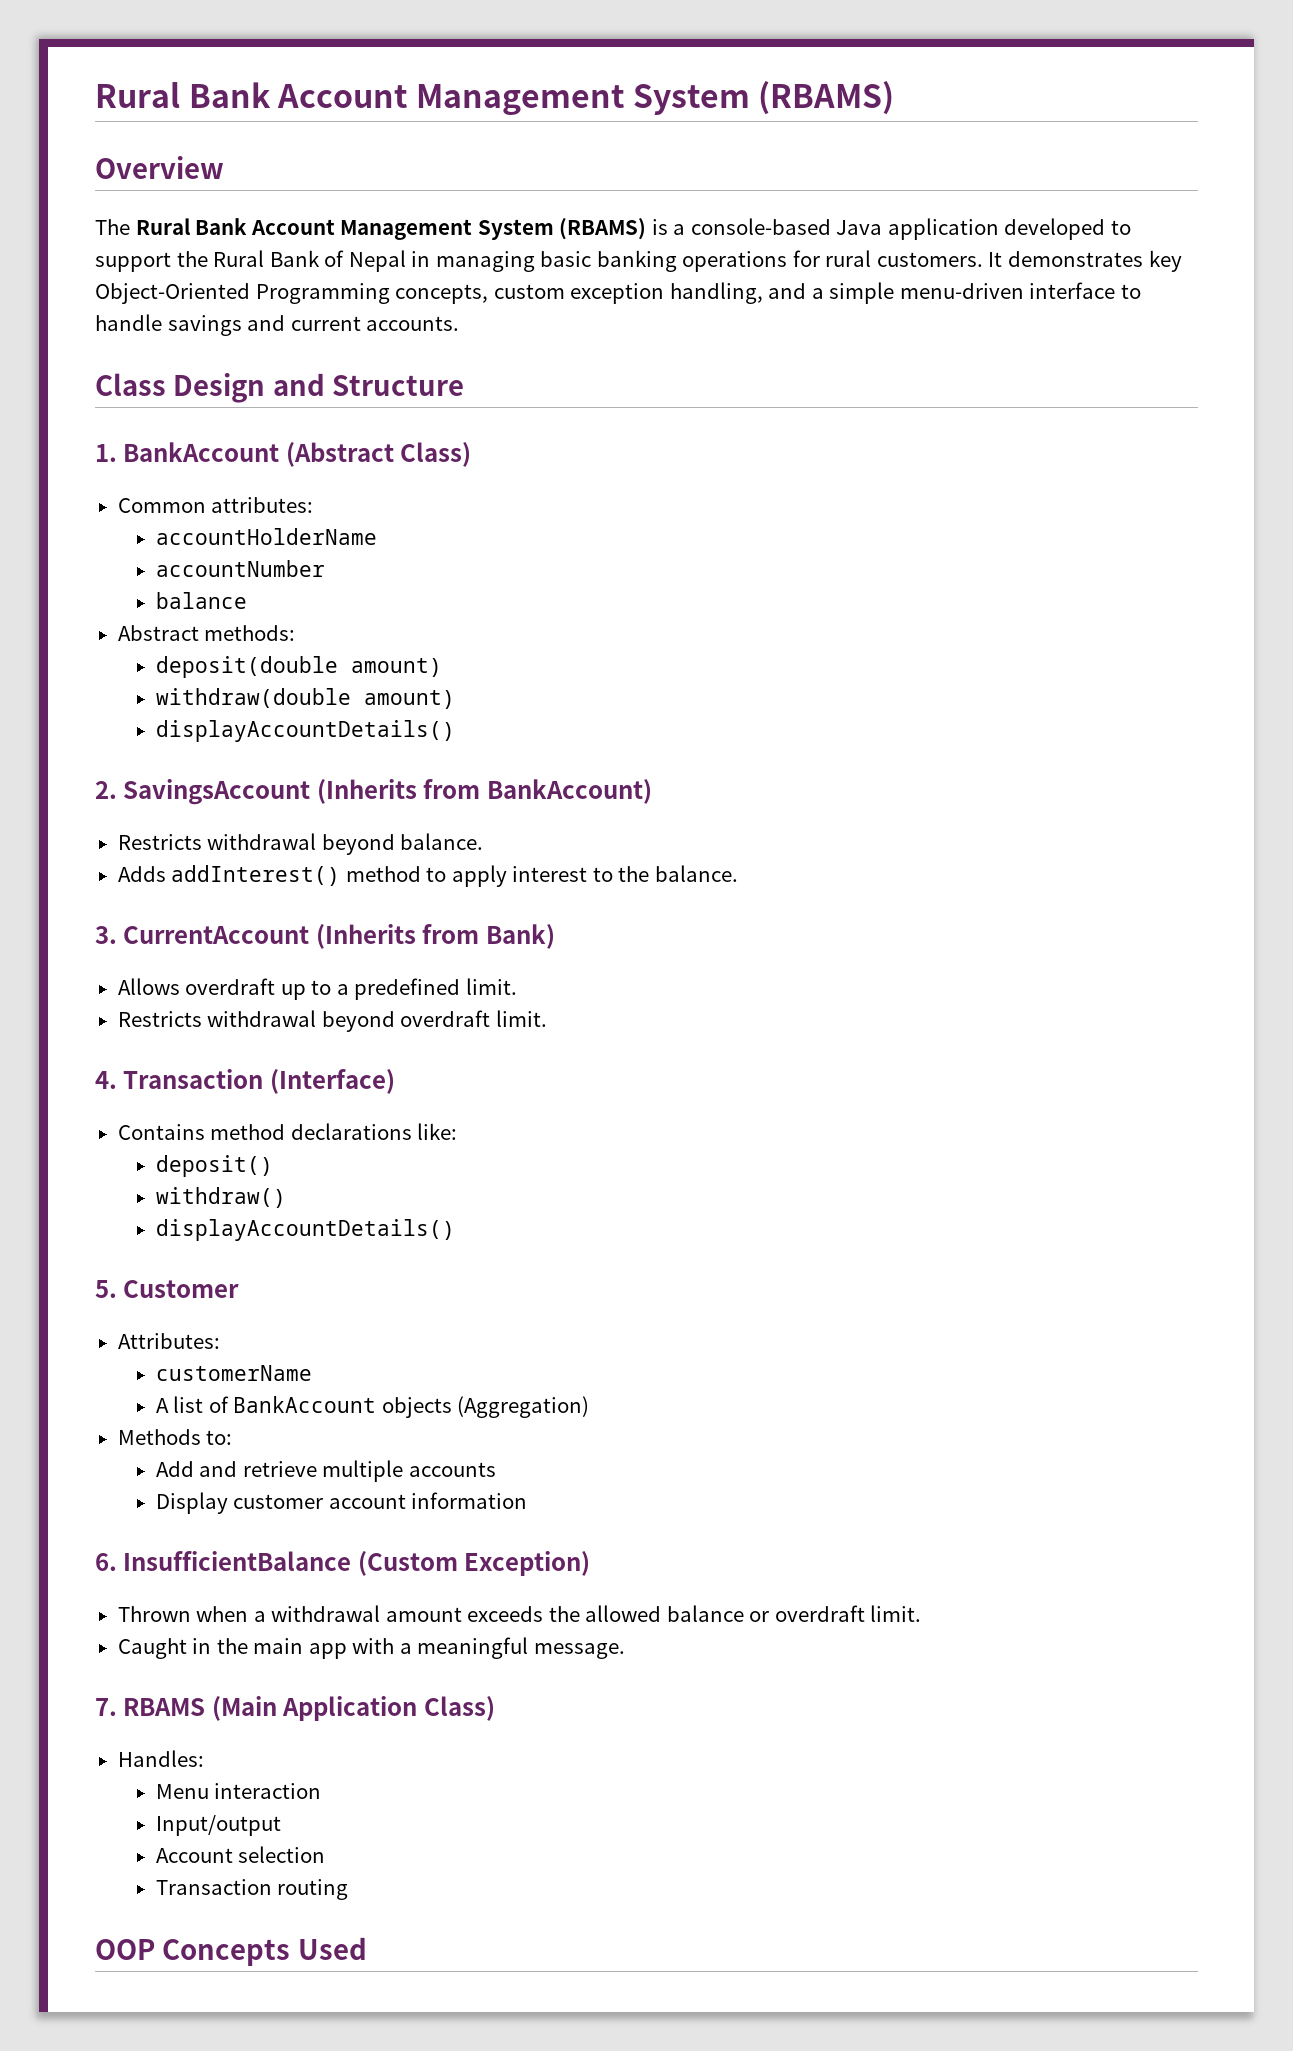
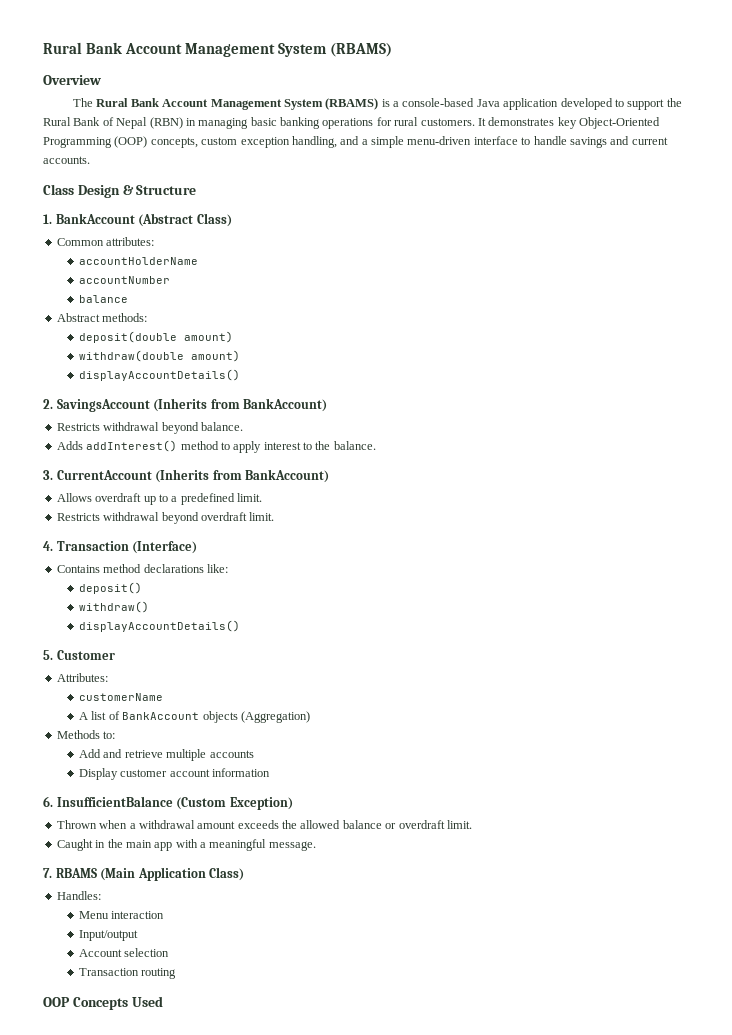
- The Rural Bank Account Management System (RBAMS) is a console-based Java application developed to support the Rural Bank of Nepal in managing basic banking operations for rural customers.
+ The Rural Bank Account Management System (RBAMS) is a console-based Java application developed to support the Rural Bank of Nepal (RBN) in managing basic banking operations for rural customers.
- It demonstrates key Object-Oriented Programming concepts, custom exception handling, and a simple menu-driven interface to handle savings and current accounts.
+ It demonstrates key Object-Oriented Programming (OOP) concepts, custom exception handling, and a simple menu-driven interface to handle savings and current accounts.
- Class Design and Structure
+ Class Design & Structure
- 3. CurrentAccount (Inherits from Bank)
+ 3. CurrentAccount (Inherits from BankAccount)

